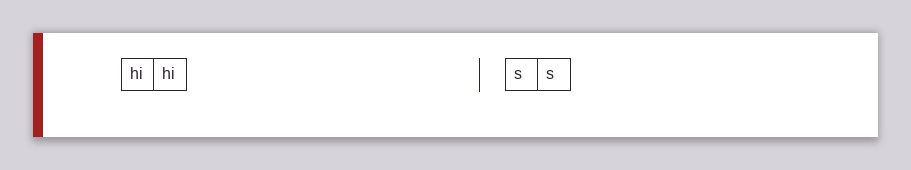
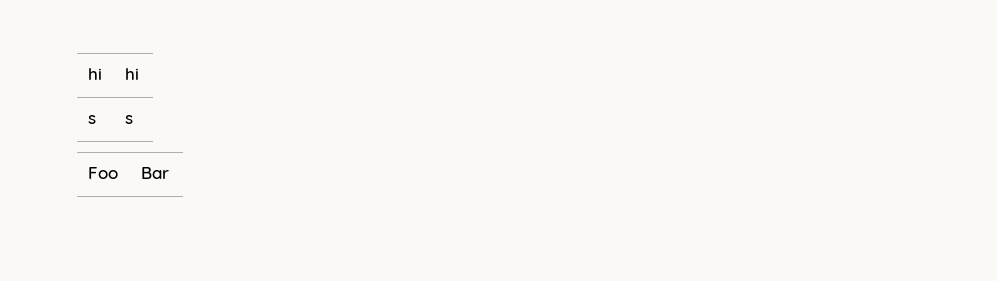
+ Foo | Bar

